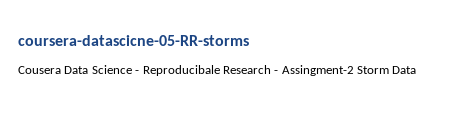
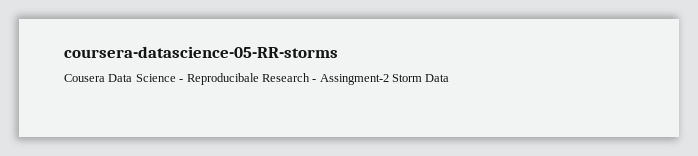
- coursera-datascicne-05-RR-storms
+ coursera-datascience-05-RR-storms

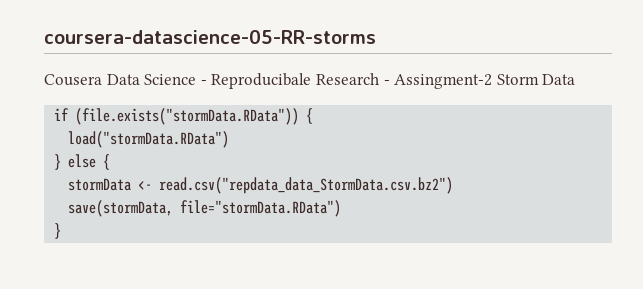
+ if (file.exists("stormData.RData")) {
+ load("stormData.RData")
+ } else {
+ stormData <- read.csv("repdata_data_StormData.csv.bz2")
+ save(stormData, file="stormData.RData")
+ }

